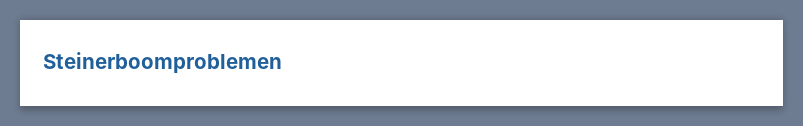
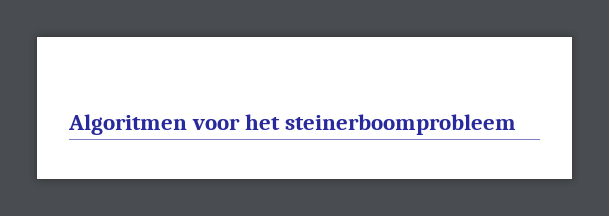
- Steinerboomproblemen
+ Algoritmen voor het steinerboomprobleem

